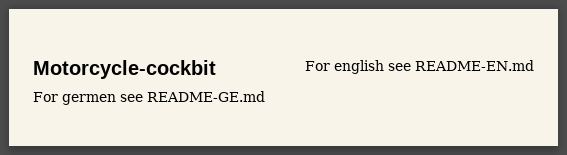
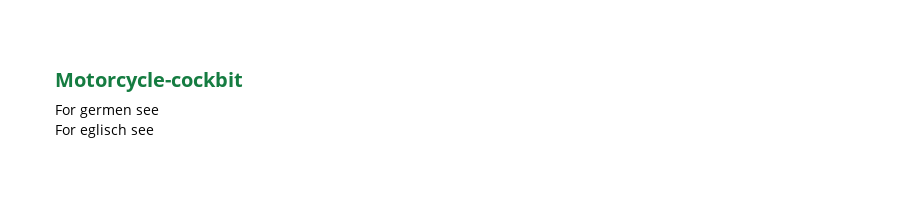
- For germen see README-GE.md For english see README-EN.md
+ For germen see
+ For eglisch see

